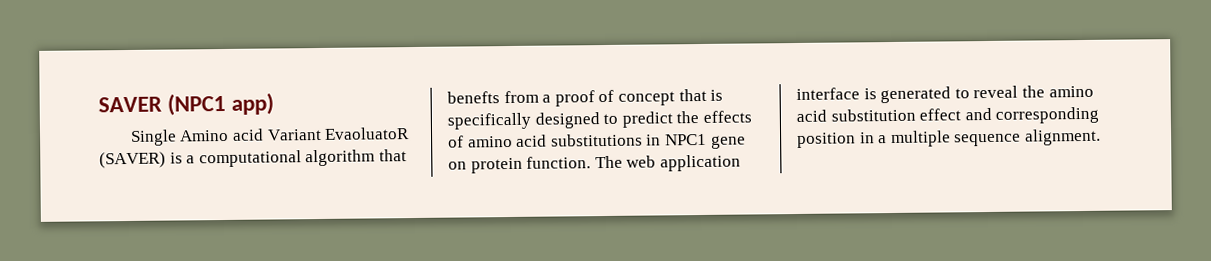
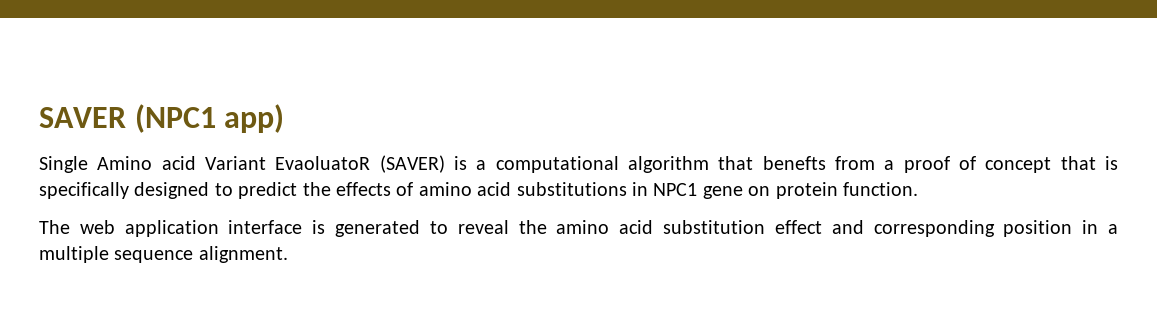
- Single Amino acid Variant EvaoluatoR (SAVER) is a computational algorithm that benefts from a proof of concept that is specifically designed to predict the effects of amino acid substitutions in NPC1 gene on protein function. The web application interface is generated to reveal the amino acid substitution effect and corresponding position in a multiple sequence alignment.
+ Single Amino acid Variant EvaoluatoR (SAVER) is a computational algorithm that benefts from a proof of concept that is specifically designed to predict the effects of amino acid substitutions in NPC1 gene on protein function.
+ The web application interface is generated to reveal the amino acid substitution effect and corresponding position in a multiple sequence alignment.

